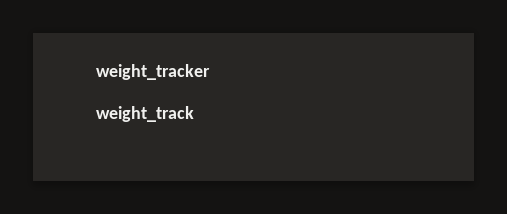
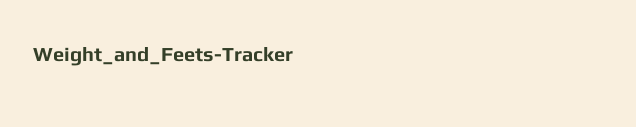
- weight_tracker
- weight_track
+ Weight_and_Feets-Tracker

